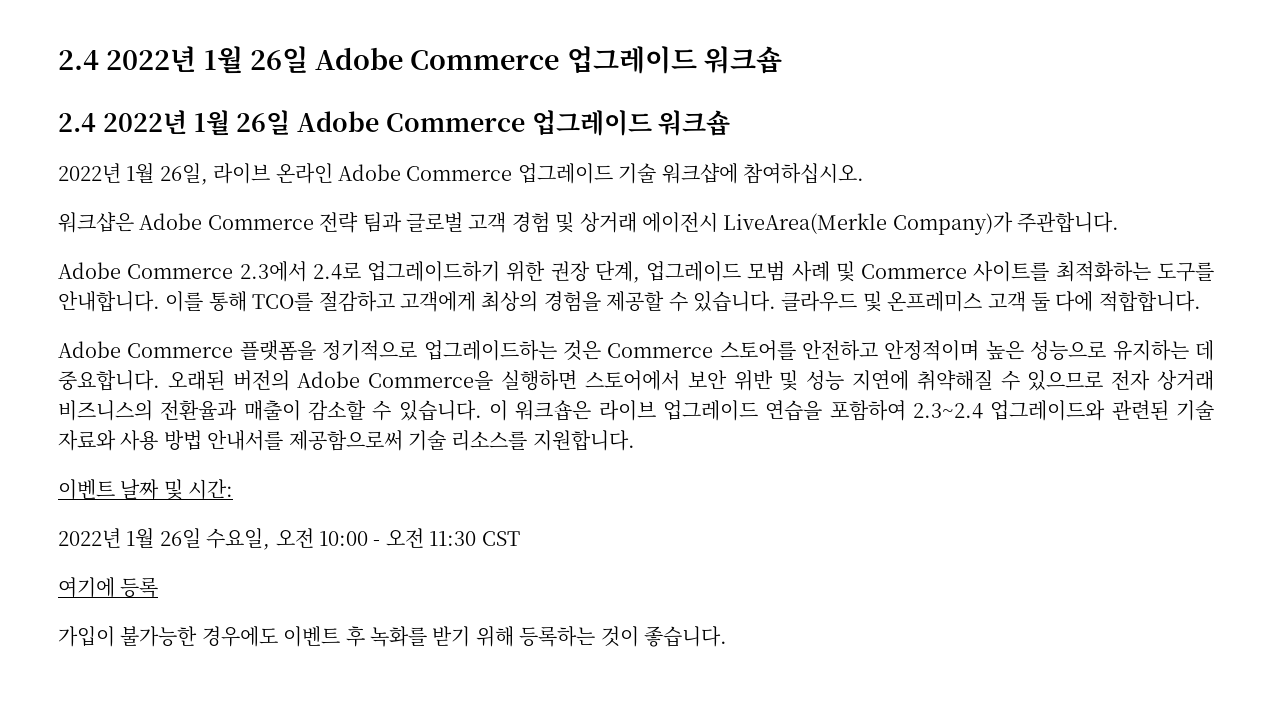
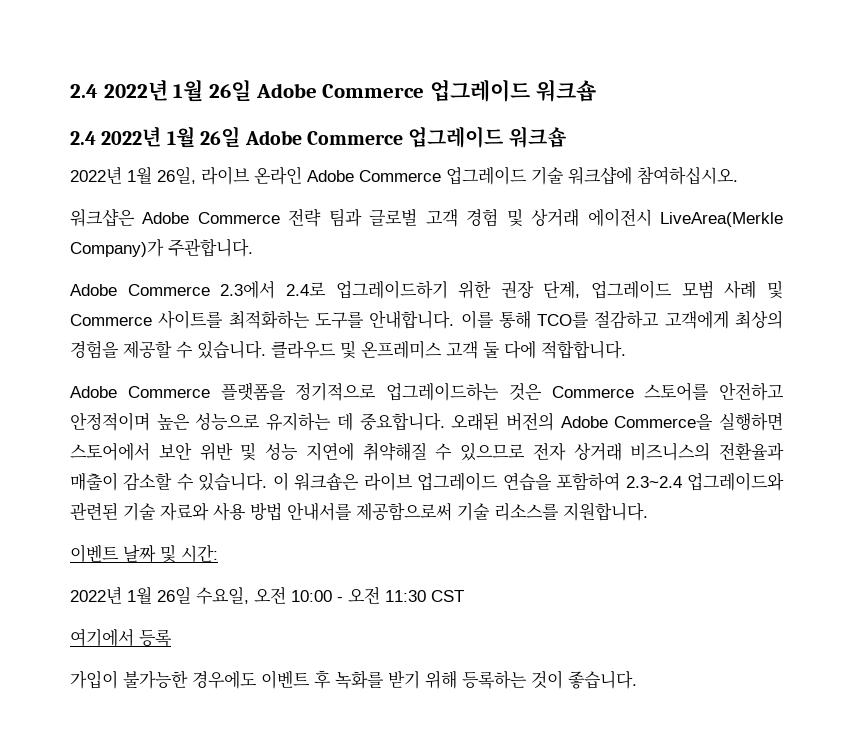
- 여기에 등록
+ 여기에서 등록

